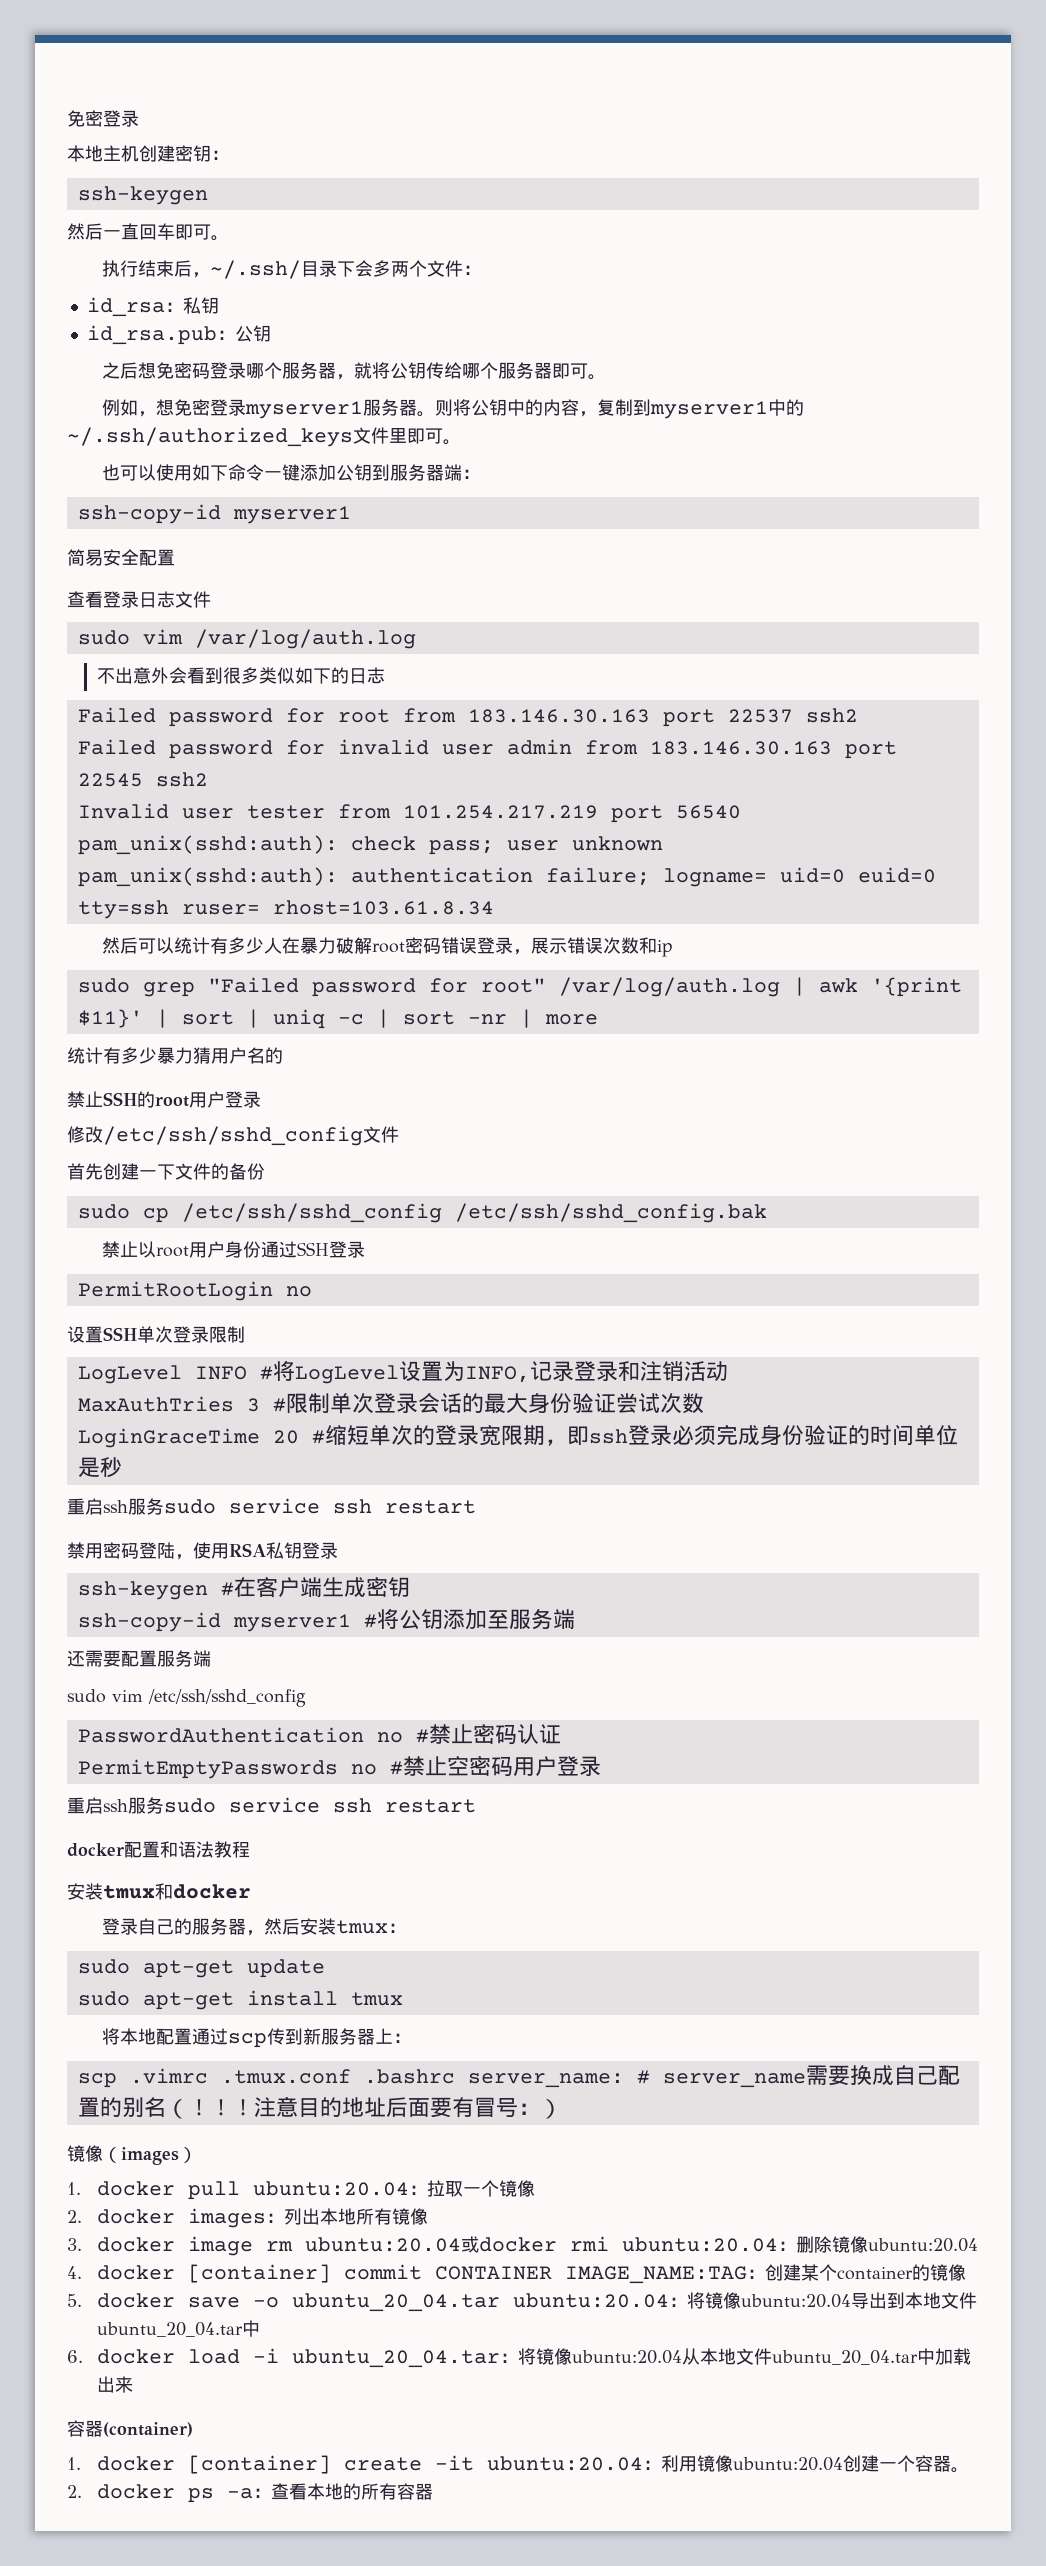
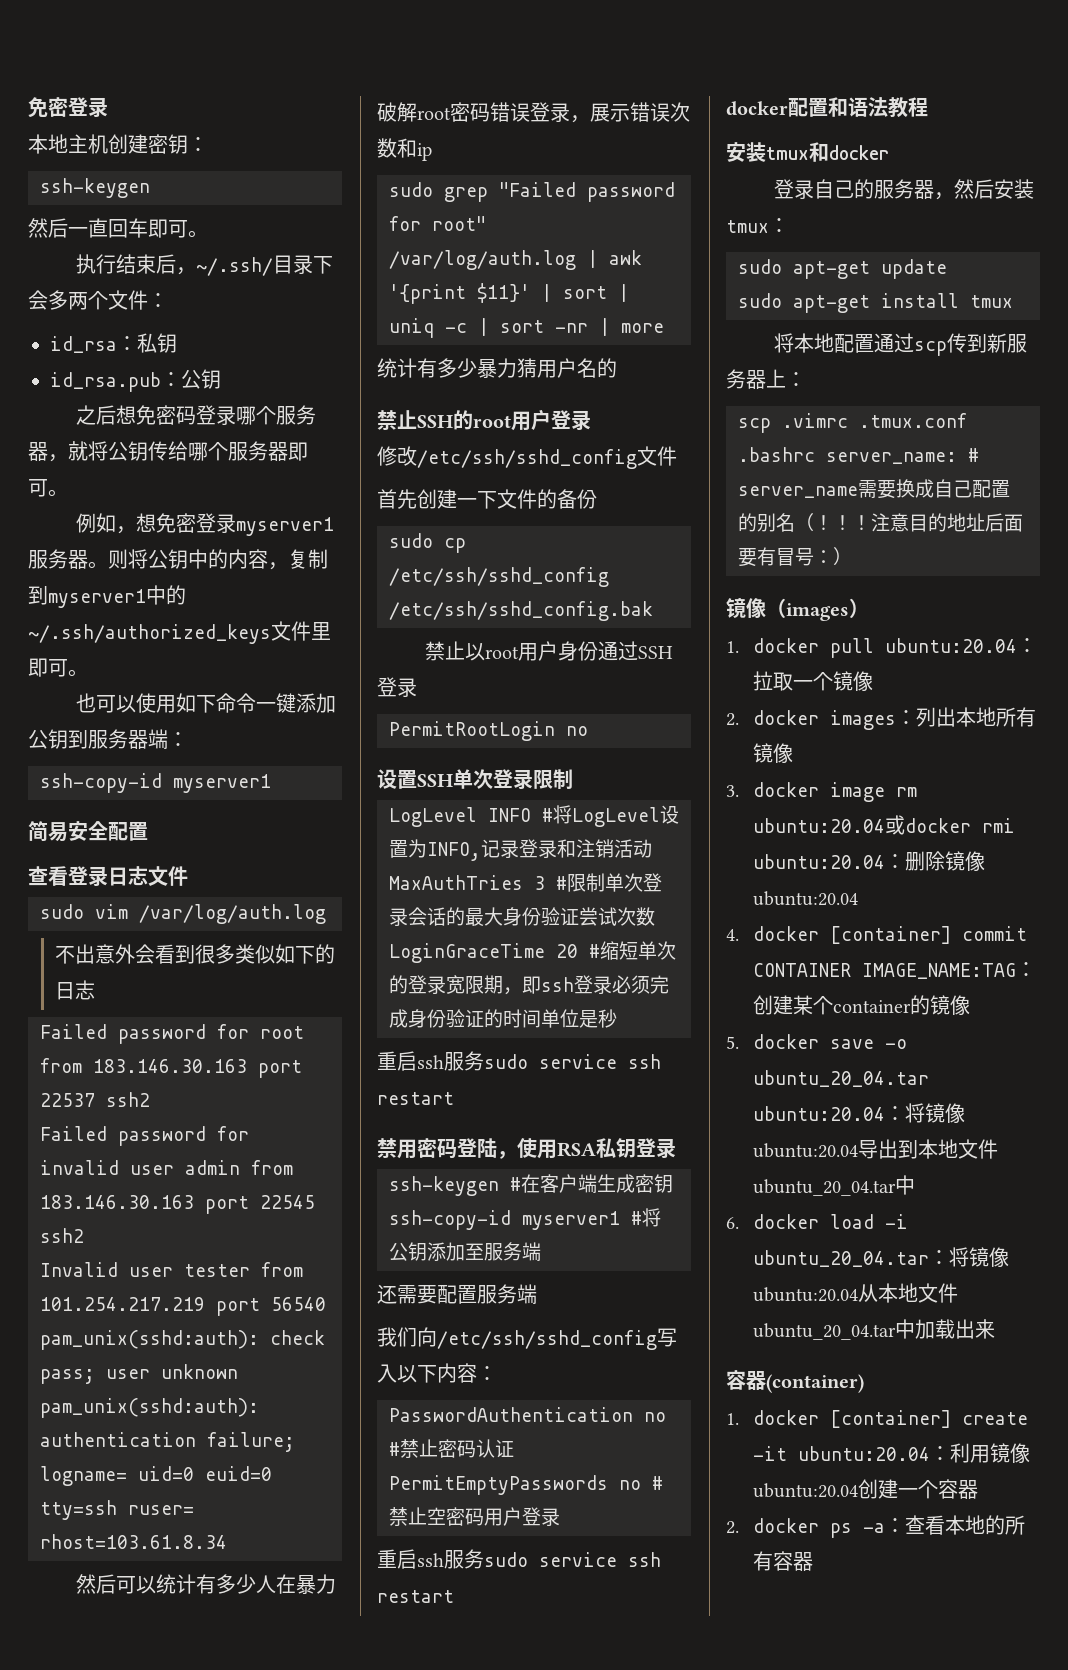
- sudo vim /etc/ssh/sshd_config
+ 我们向/etc/ssh/sshd_config写入以下内容：
- 1. docker [container] create -it ubuntu:20.04：利用镜像ubuntu:20.04创建一个容器。
+ 1. docker [container] create -it ubuntu:20.04：利用镜像ubuntu:20.04创建一个容器

